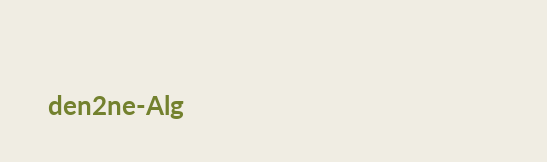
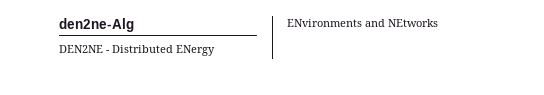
+ DEN2NE - Distributed ENergy ENvironments and NEtworks

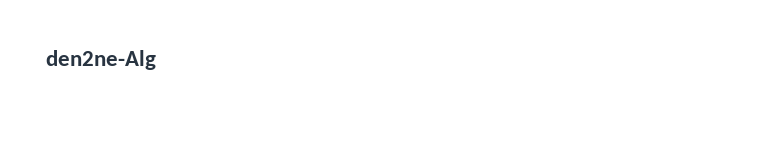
- DEN2NE - Distributed ENergy ENvironments and NEtworks

